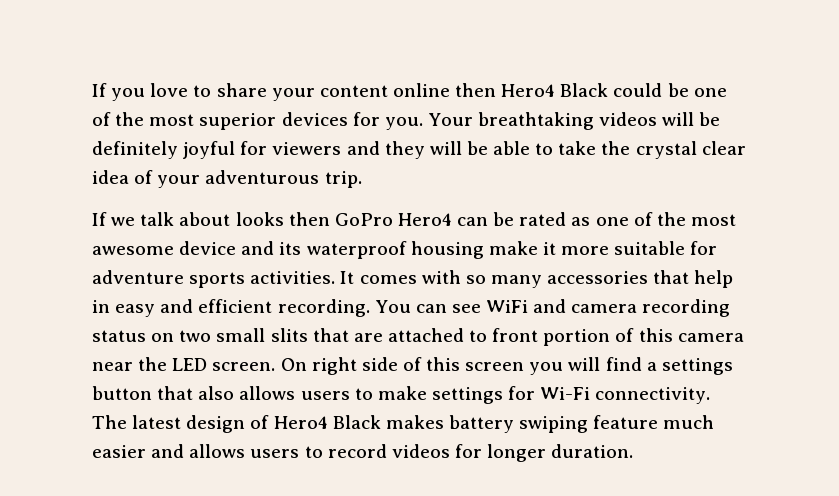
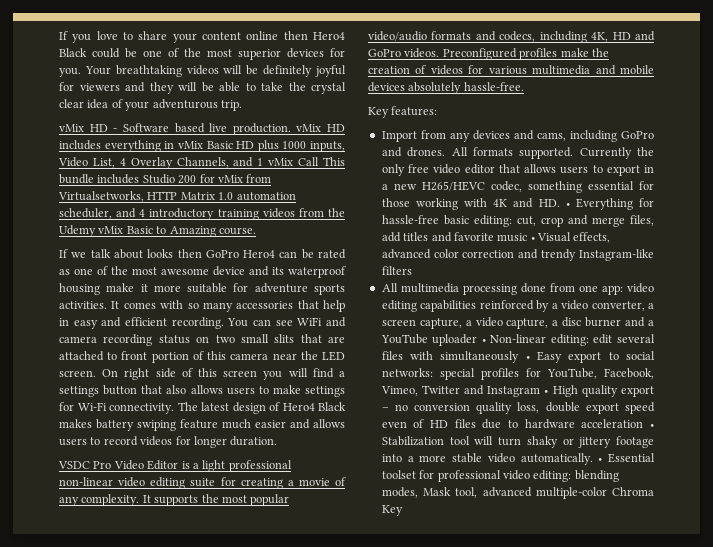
+ vMix HD - Software based live production. vMix HD includes everything in vMix Basic HD plus 1000 inputs, Video List, 4 Overlay Channels, and 1 vMix Call This bundle includes Studio 200 for vMix from Virtualsetworks, HTTP Matrix 1.0 automation scheduler, and 4 introductory training videos from the Udemy vMix Basic to Amazing course.
+ VSDC Pro Video Editor is a light professional non-linear video editing suite for creating a movie of any complexity. It supports the most popular video/audio formats and codecs, including 4K, HD and GoPro videos. Preconfigured profiles make the creation of videos for various multimedia and mobile devices absolutely hassle-free.
+ Key features:
+ Import from any devices and cams, including GoPro and drones. All formats supported. Сurrently the only free video editor that allows users to export in a new H265/HEVC codec, something essential for those working with 4K and HD. • Everything for hassle-free basic editing: cut, crop and merge files, add titles and favorite music • Visual effects, advanced color correction and trendy Instagram-like filters
+ All multimedia processing done from one app: video editing capabilities reinforced by a video converter, a screen capture, a video capture, a disc burner and a YouTube uploader • Non-linear editing: edit several files with simultaneously • Easy export to social networks: special profiles for YouTube, Facebook, Vimeo, Twitter and Instagram • High quality export – no conversion quality loss, double export speed even of HD files due to hardware acceleration • Stabilization tool will turn shaky or jittery footage into a more stable video automatically. • Essential toolset for professional video editing: blending modes, Mask tool, advanced multiple-color Chroma Key

